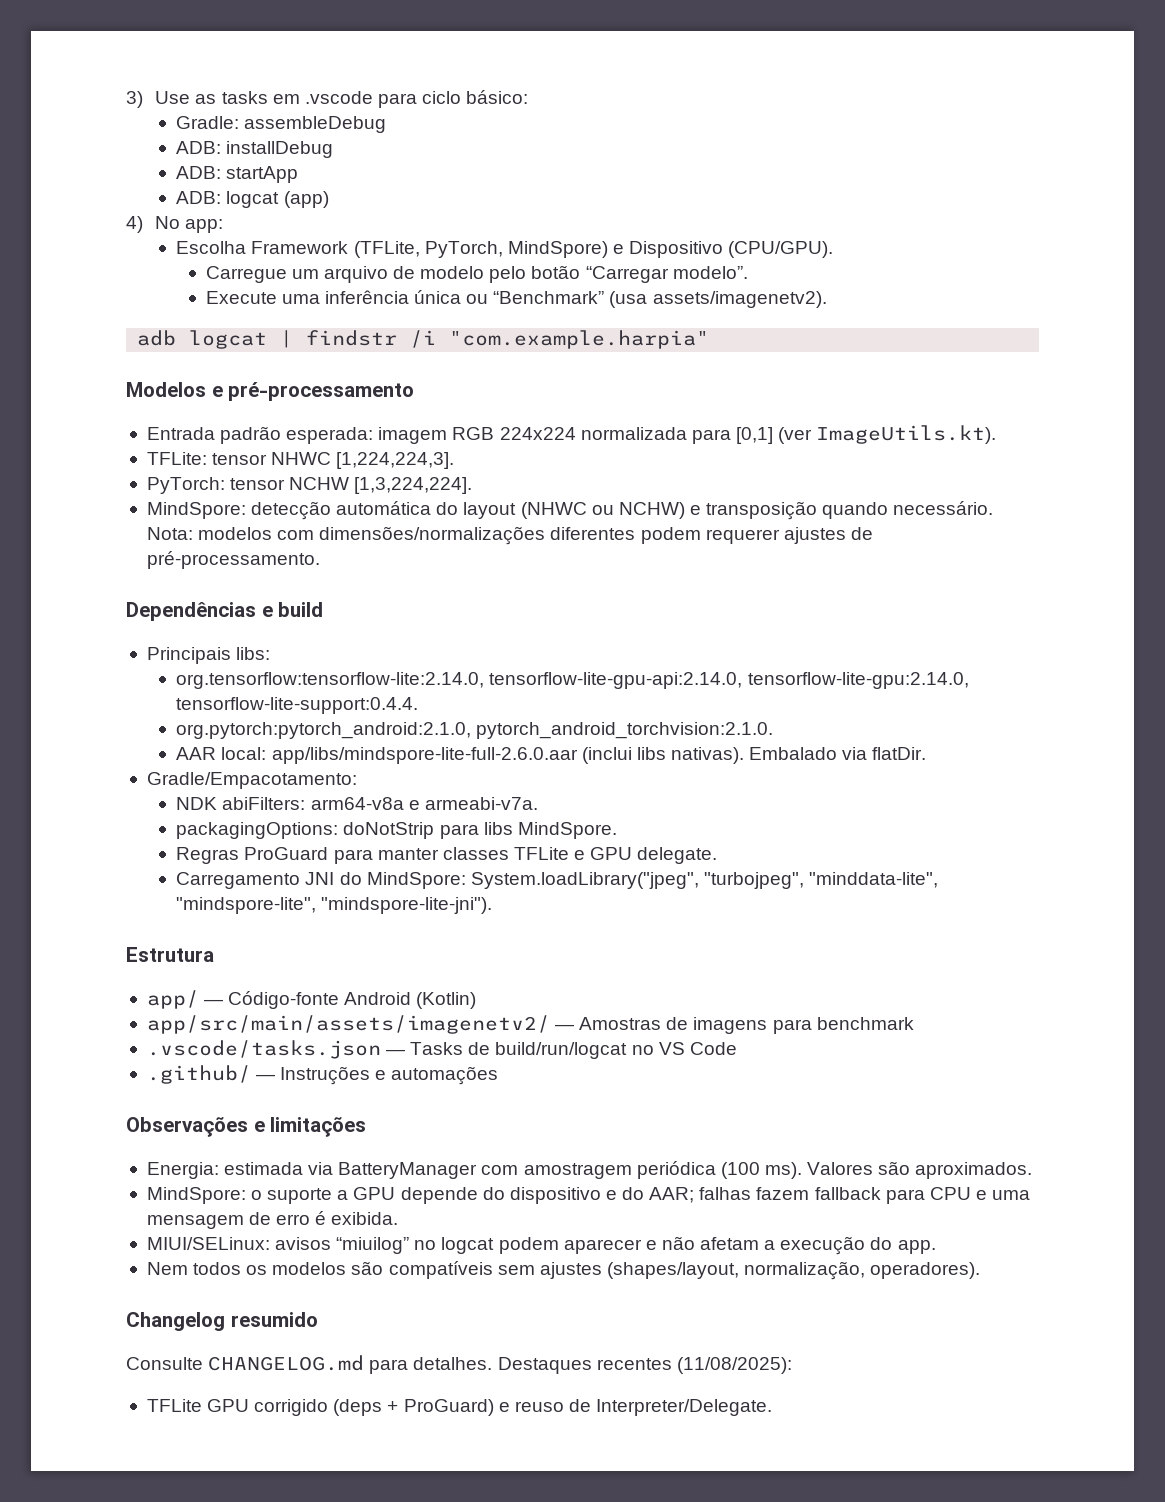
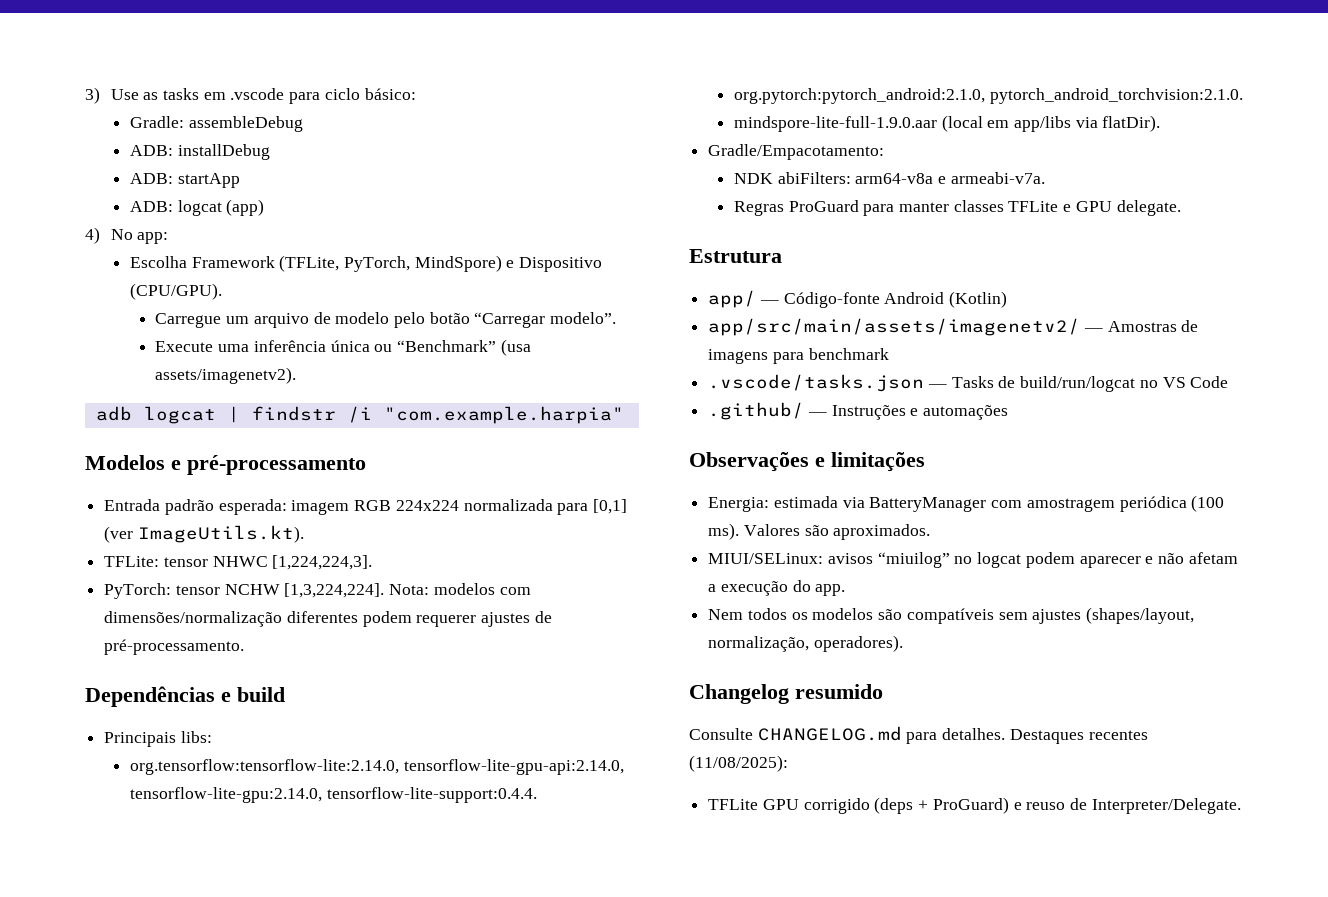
- PyTorch: tensor NCHW [1,3,224,224].
- MindSpore: detecção automática do layout (NHWC ou NCHW) e transposição quando necessário. Nota: modelos com dimensões/normalizações diferentes podem requerer ajustes de pré-processamento.
+ PyTorch: tensor NCHW [1,3,224,224]. Nota: modelos com dimensões/normalização diferentes podem requerer ajustes de pré-processamento.
- AAR local: app/libs/mindspore-lite-full-2.6.0.aar (inclui libs nativas). Embalado via flatDir.
+ mindspore-lite-full-1.9.0.aar (local em app/libs via flatDir).
- packagingOptions: doNotStrip para libs MindSpore.
- Carregamento JNI do MindSpore: System.loadLibrary("jpeg", "turbojpeg", "minddata-lite", "mindspore-lite", "mindspore-lite-jni").
- MindSpore: o suporte a GPU depende do dispositivo e do AAR; falhas fazem fallback para CPU e uma mensagem de erro é exibida.

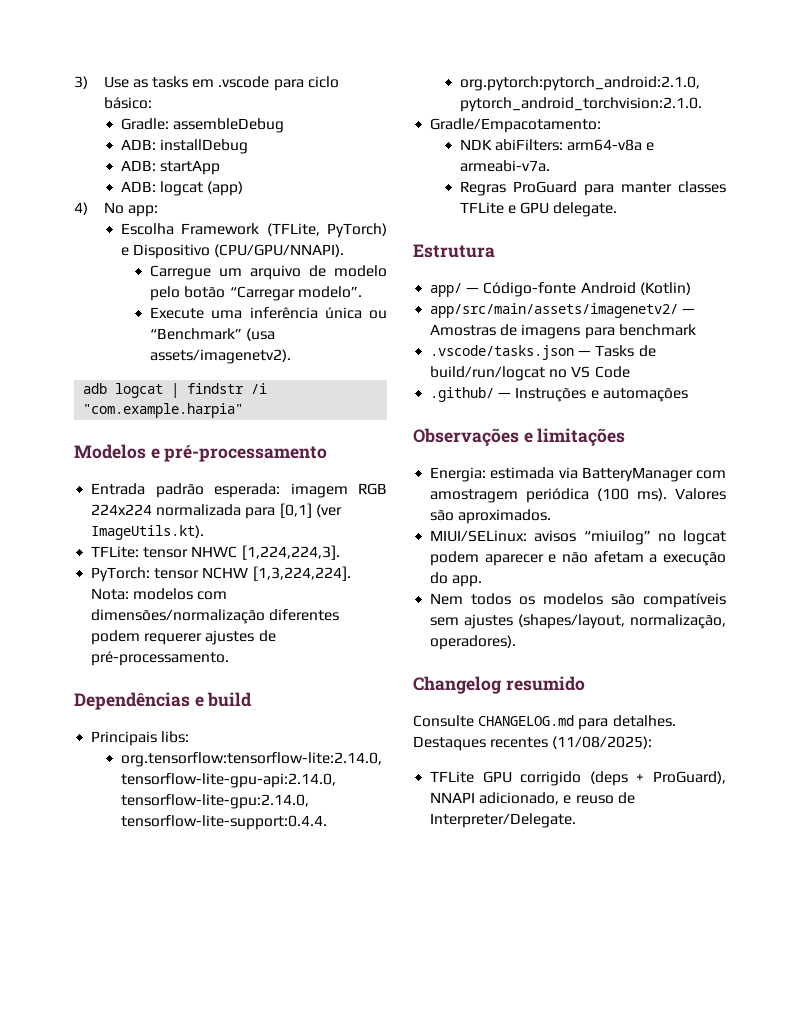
- Escolha Framework (TFLite, PyTorch, MindSpore) e Dispositivo (CPU/GPU).
+ Escolha Framework (TFLite, PyTorch) e Dispositivo (CPU/GPU/NNAPI).
- mindspore-lite-full-1.9.0.aar (local em app/libs via flatDir).
- TFLite GPU corrigido (deps + ProGuard) e reuso de Interpreter/Delegate.
+ TFLite GPU corrigido (deps + ProGuard), NNAPI adicionado, e reuso de Interpreter/Delegate.

